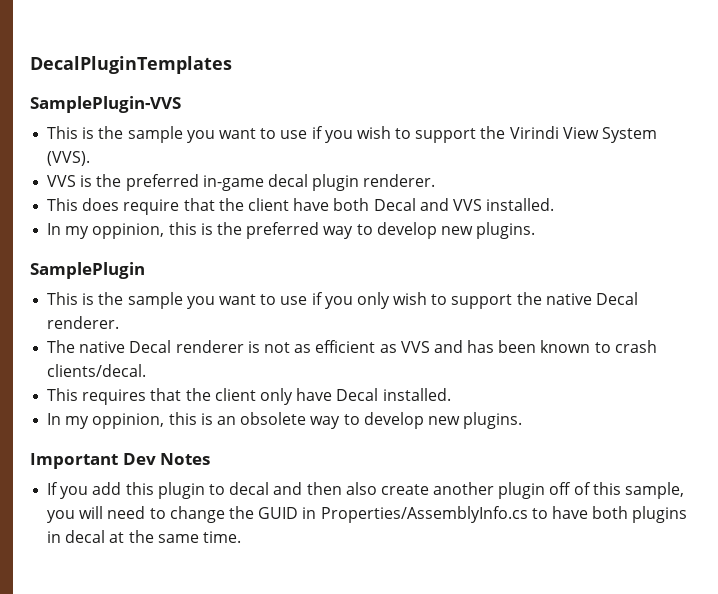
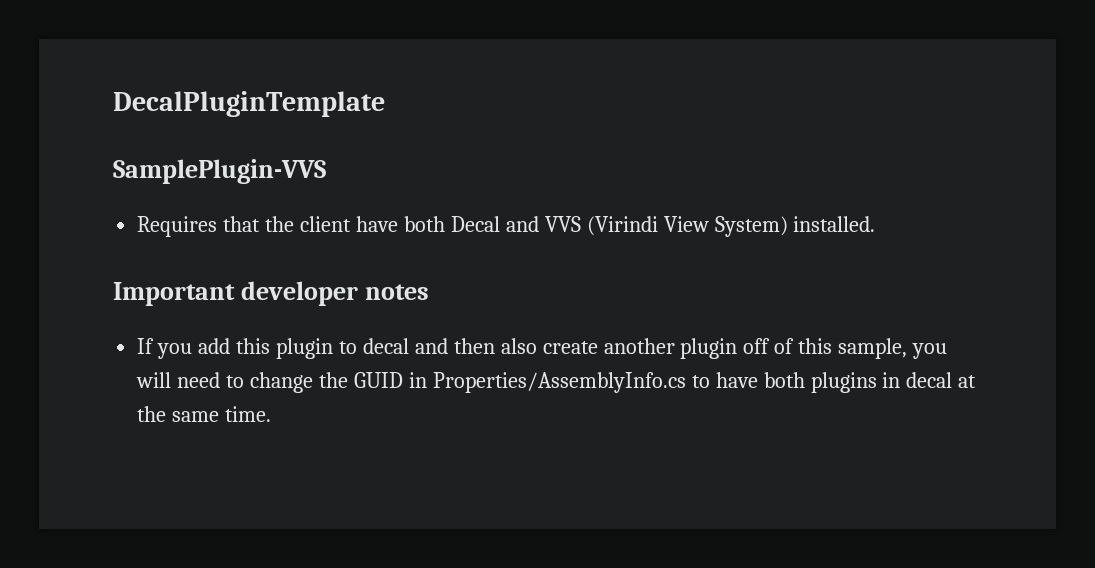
- DecalPluginTemplates
+ DecalPluginTemplate
- This is the sample you want to use if you wish to support the Virindi View System (VVS).
- VVS is the preferred in-game decal plugin renderer.
- This does require that the client have both Decal and VVS installed.
- In my oppinion, this is the preferred way to develop new plugins.
- SamplePlugin
- This is the sample you want to use if you only wish to support the native Decal renderer.
- The native Decal renderer is not as efficient as VVS and has been known to crash clients/decal.
- This requires that the client only have Decal installed.
- In my oppinion, this is an obsolete way to develop new plugins.
+ Requires that the client have both Decal and VVS (Virindi View System) installed.
- Important Dev Notes
+ Important developer notes

